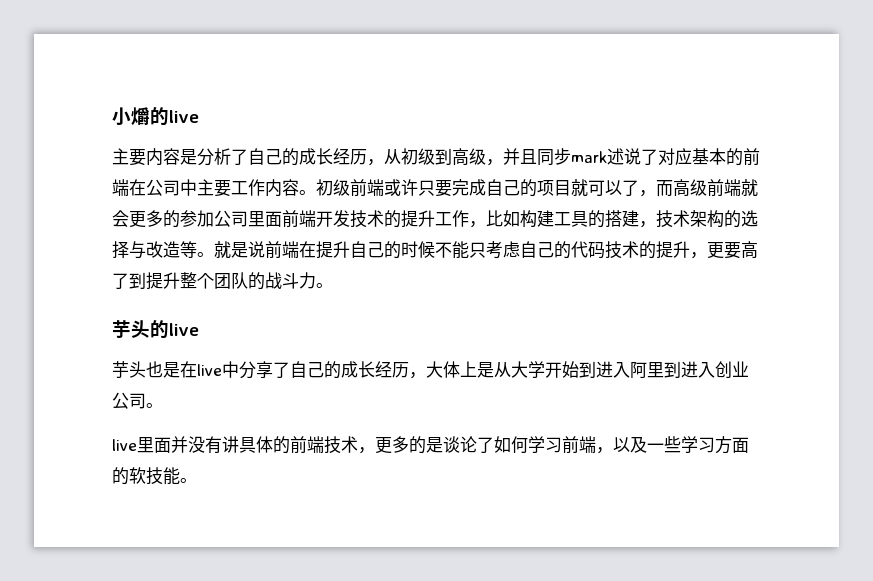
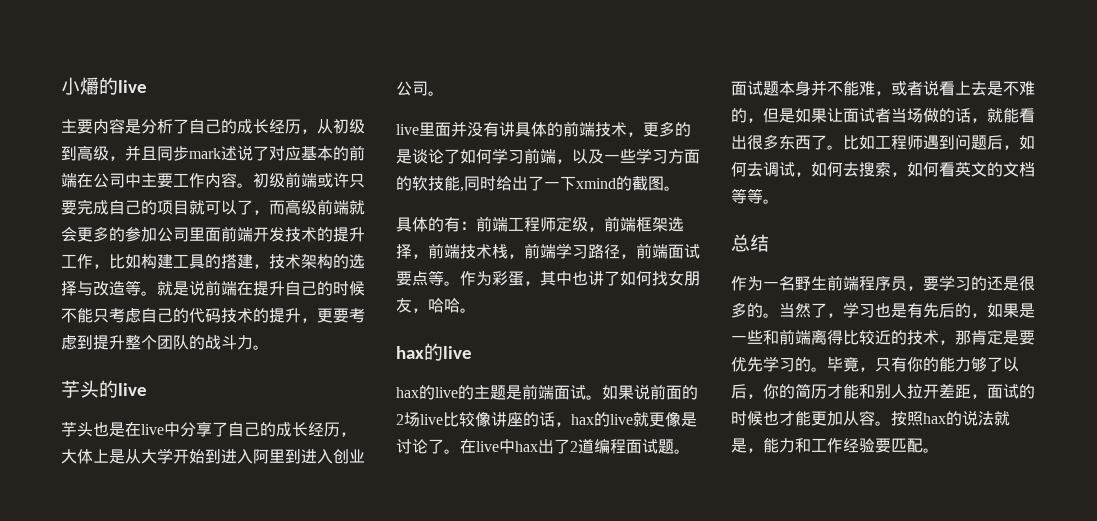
- 就是说前端在提升自己的时候不能只考虑自己的代码技术的提升，更要高了到提升整个团队的战斗力。
+ 就是说前端在提升自己的时候不能只考虑自己的代码技术的提升，更要考虑到提升整个团队的战斗力。
- live里面并没有讲具体的前端技术，更多的是谈论了如何学习前端，以及一些学习方面的软技能。
+ live里面并没有讲具体的前端技术，更多的是谈论了如何学习前端，以及一些学习方面的软技能,同时给出了一下xmind的截图。
+ 具体的有：前端工程师定级，前端框架选择，前端技术栈，前端学习路径，前端面试要点等。作为彩蛋，其中也讲了如何找女朋友，哈哈。
+ hax的live
+ hax的live的主题是前端面试。如果说前面的2场live比较像讲座的话，hax的live就更像是讨论了。在live中hax出了2道编程面试题。面试题本身并不能难，或者说看上去是不难的，但是如果让面试者当场做的话，就能看出很多东西了。比如工程师遇到问题后，如何去调试，如何去搜索，如何看英文的文档等等。
+ 总结
+ 作为一名野生前端程序员，要学习的还是很多的。当然了，学习也是有先后的，如果是一些和前端离得比较近的技术，那肯定是要优先学习的。毕竟，只有你的能力够了以后，你的简历才能和别人拉开差距，面试的时候也才能更加从容。按照hax的说法就是，能力和工作经验要匹配。

